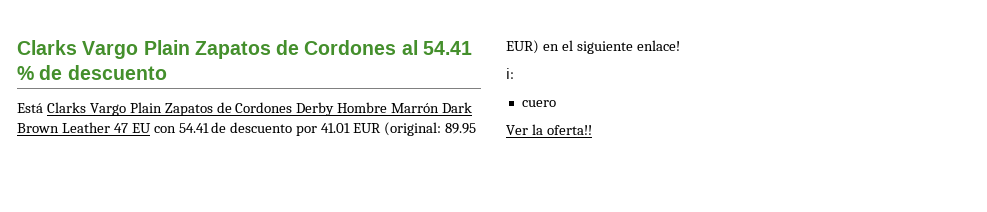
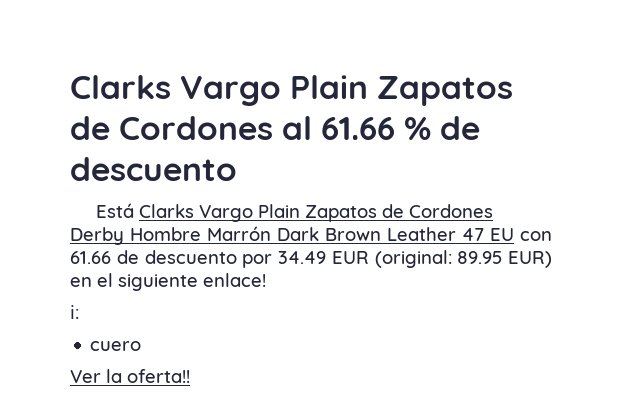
- Clarks Vargo Plain Zapatos de Cordones al 54.41 % de descuento
+ Clarks Vargo Plain Zapatos de Cordones al 61.66 % de descuento
- Está Clarks Vargo Plain Zapatos de Cordones Derby Hombre Marrón Dark Brown Leather 47 EU con 54.41 de descuento por 41.01 EUR (original: 89.95 EUR) en el siguiente enlace!
+ Está Clarks Vargo Plain Zapatos de Cordones Derby Hombre Marrón Dark Brown Leather 47 EU con 61.66 de descuento por 34.49 EUR (original: 89.95 EUR) en el siguiente enlace!

